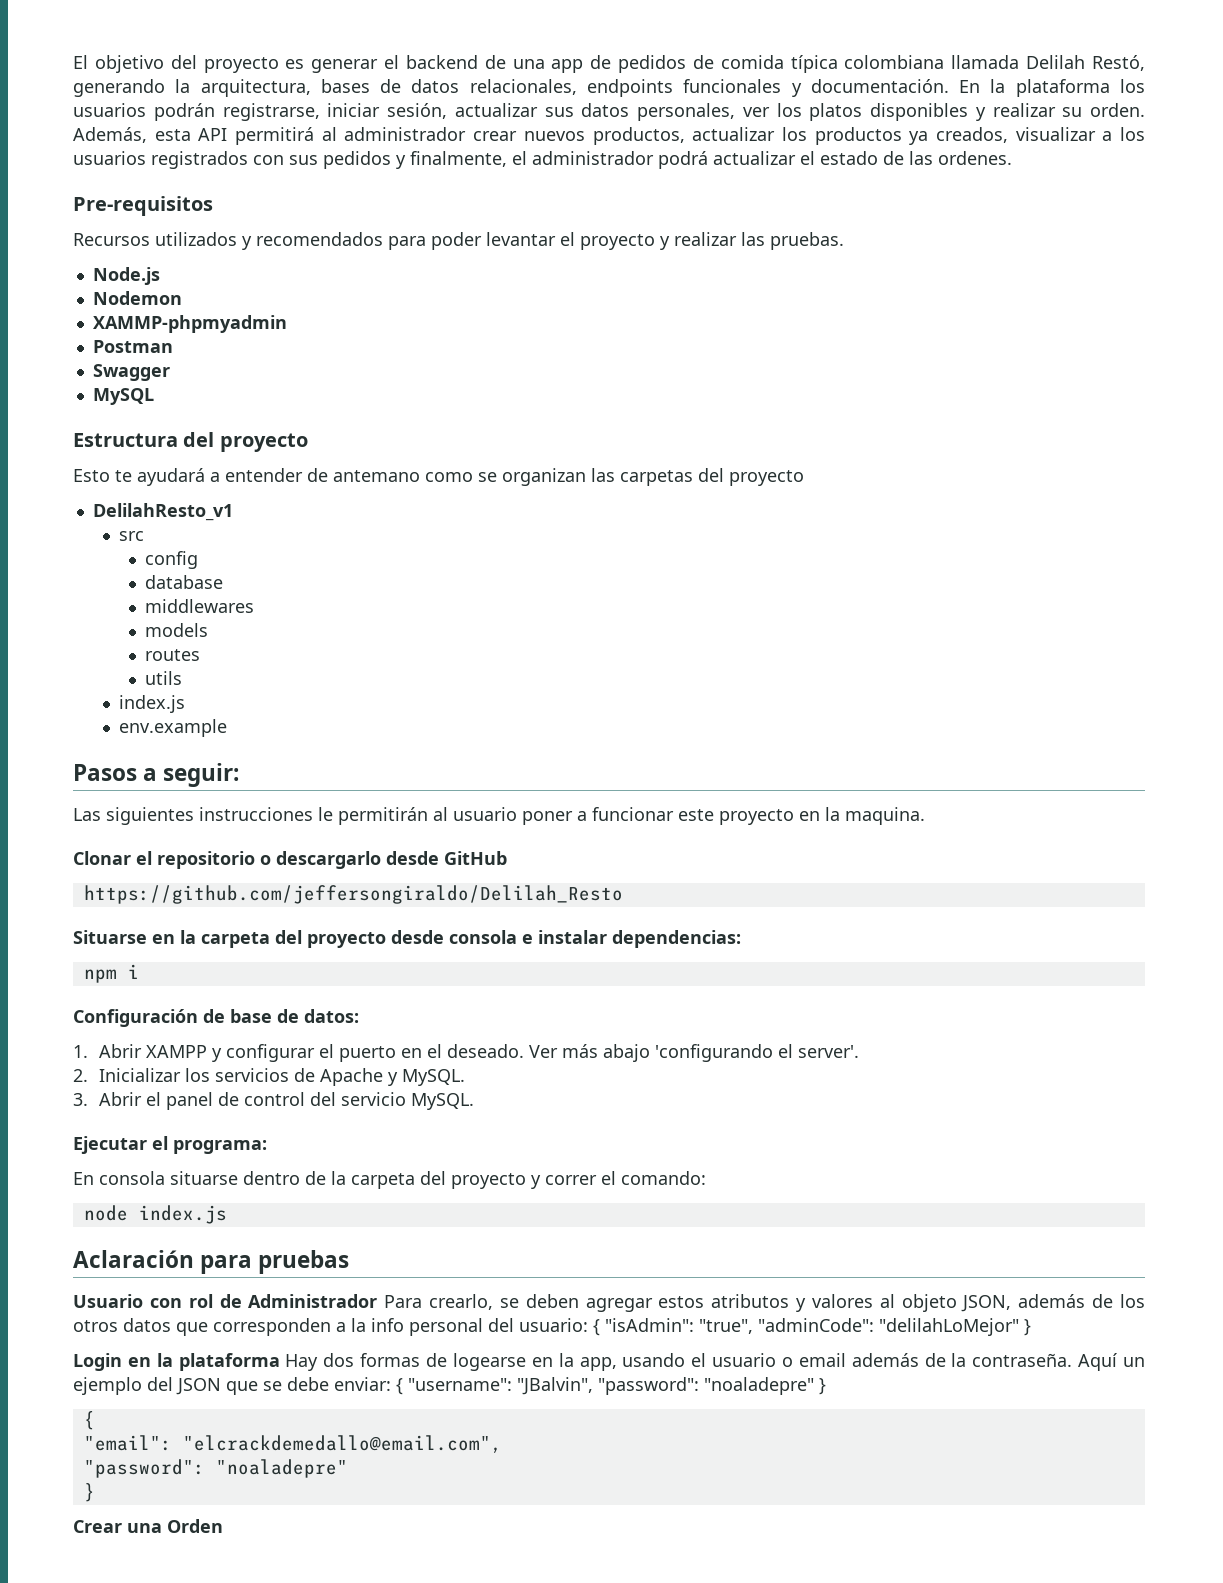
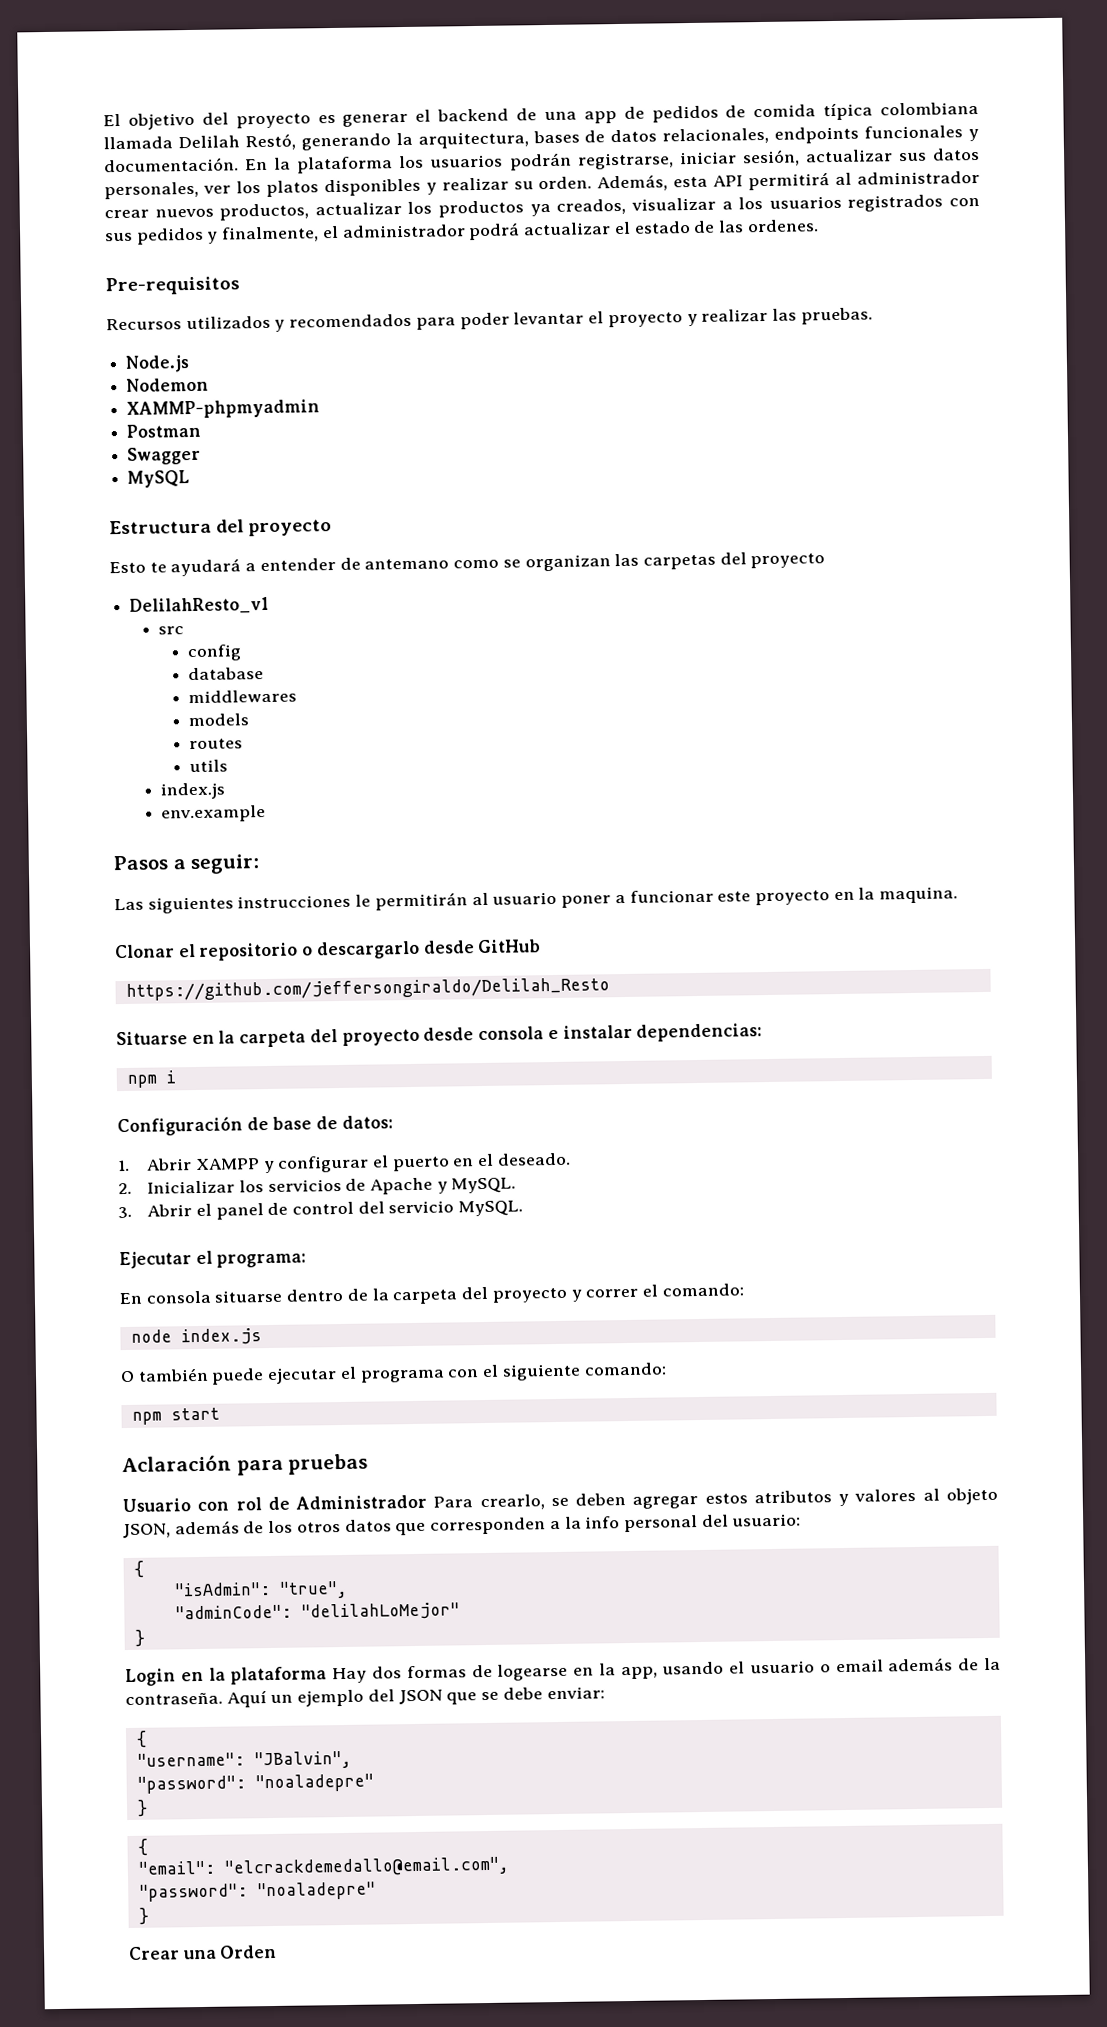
- Ver más abajo 'configurando el server'.
+ O también puede ejecutar el programa con el siguiente comando:
+ npm start
- Usuario con rol de Administrador Para crearlo, se deben agregar estos atributos y valores al objeto JSON, además de los otros datos que corresponden a la info personal del usuario: { "isAdmin": "true", "adminCode": "delilahLoMejor" }
+ Usuario con rol de Administrador Para crearlo, se deben agregar estos atributos y valores al objeto JSON, además de los otros datos que corresponden a la info personal del usuario:
+ {
+ "isAdmin": "true",
+ "adminCode": "delilahLoMejor"
+ }
- Aquí un ejemplo del JSON que se debe enviar: { "username": "JBalvin", "password": "noaladepre" }
+ Aquí un ejemplo del JSON que se debe enviar:
+ {
+ "username": "JBalvin",
+ "password": "noaladepre"
+ }

